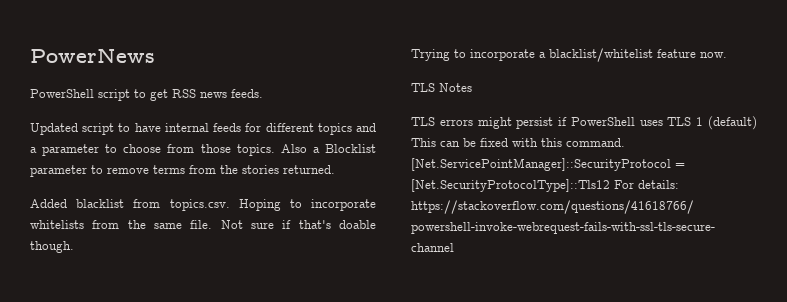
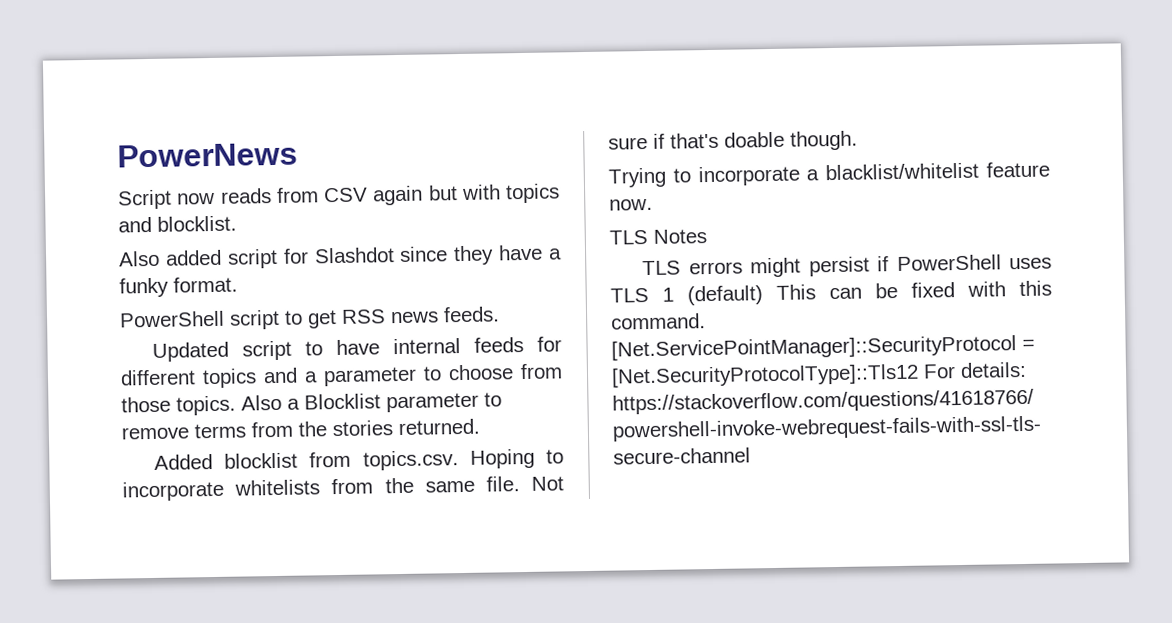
+ Script now reads from CSV again but with topics and blocklist.
+ Also added script for Slashdot since they have a funky format.
- Added blacklist from topics.csv. Hoping to incorporate whitelists from the same file.
+ Added blocklist from topics.csv. Hoping to incorporate whitelists from the same file.

